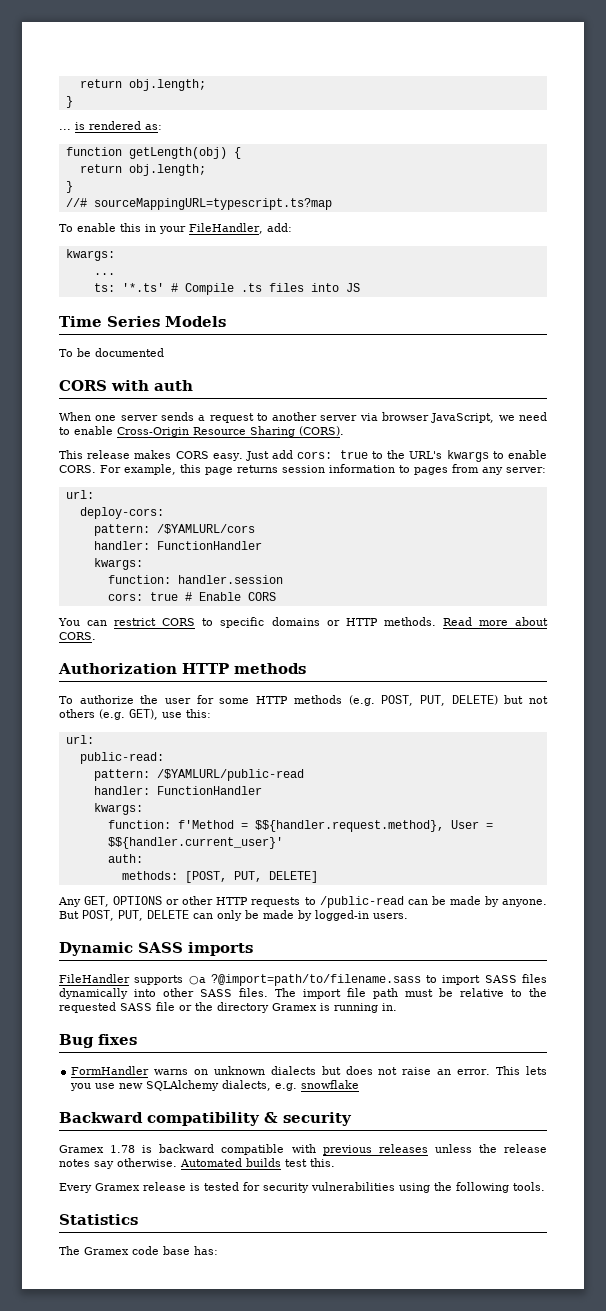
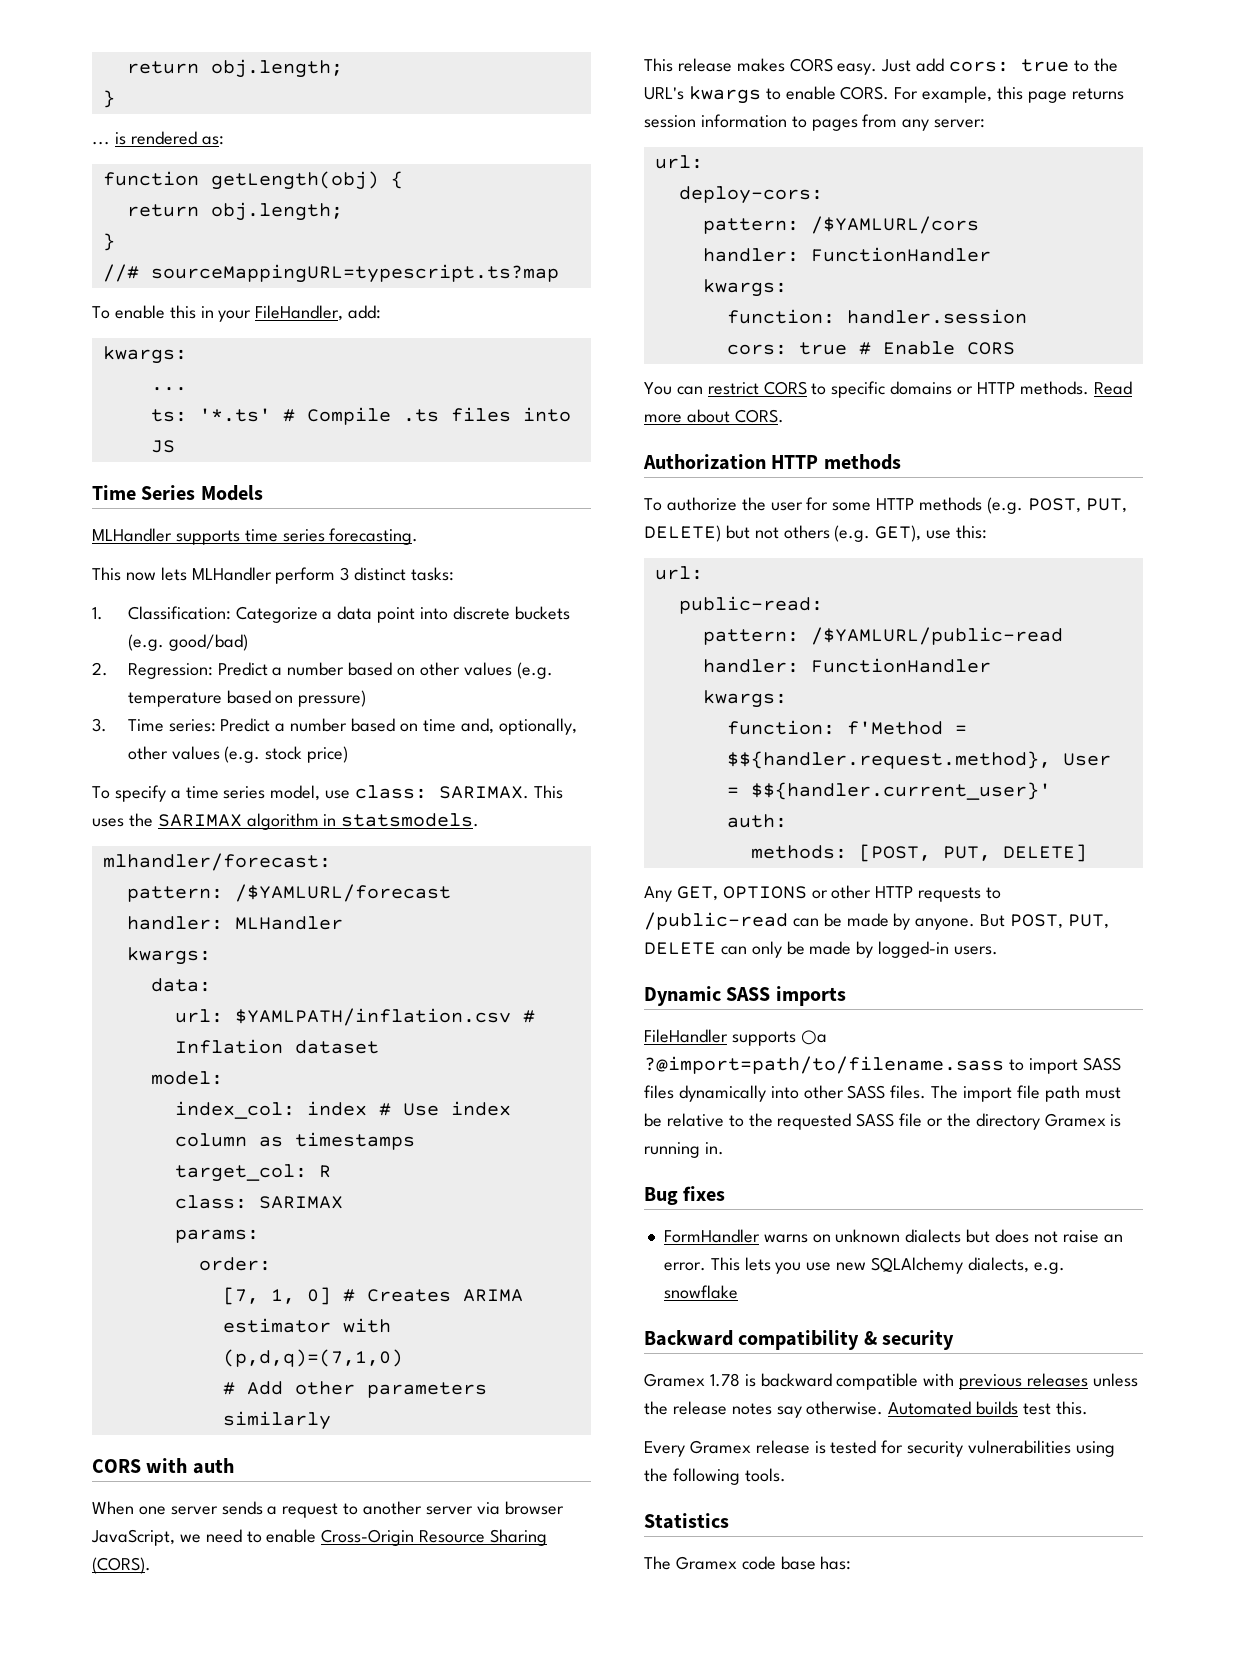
- To be documented
+ MLHandler supports time series forecasting.
+ This now lets MLHandler perform 3 distinct tasks:
+ 1. Classification: Categorize a data point into discrete buckets (e.g. good/bad)
+ 2. Regression: Predict a number based on other values (e.g. temperature based on pressure)
+ 3. Time series: Predict a number based on time and, optionally, other values (e.g. stock price)
+ To specify a time series model, use class: SARIMAX. This uses the SARIMAX algorithm in statsmodels.
+ mlhandler/forecast:
+ pattern: /$YAMLURL/forecast
+ handler: MLHandler
+ kwargs:
+ data:
+ url: $YAMLPATH/inflation.csv # Inflation dataset
+ model:
+ index_col: index # Use index column as timestamps
+ target_col: R
+ class: SARIMAX
+ params:
+ order:
+ [7, 1, 0] # Creates ARIMA estimator with (p,d,q)=(7,1,0)
+ # Add other parameters similarly

